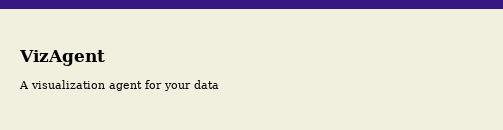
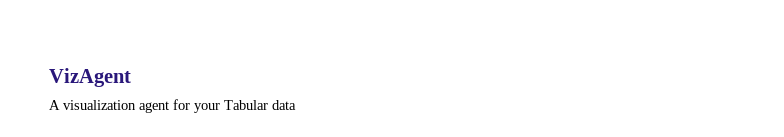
- A visualization agent for your data
+ A visualization agent for your Tabular data

